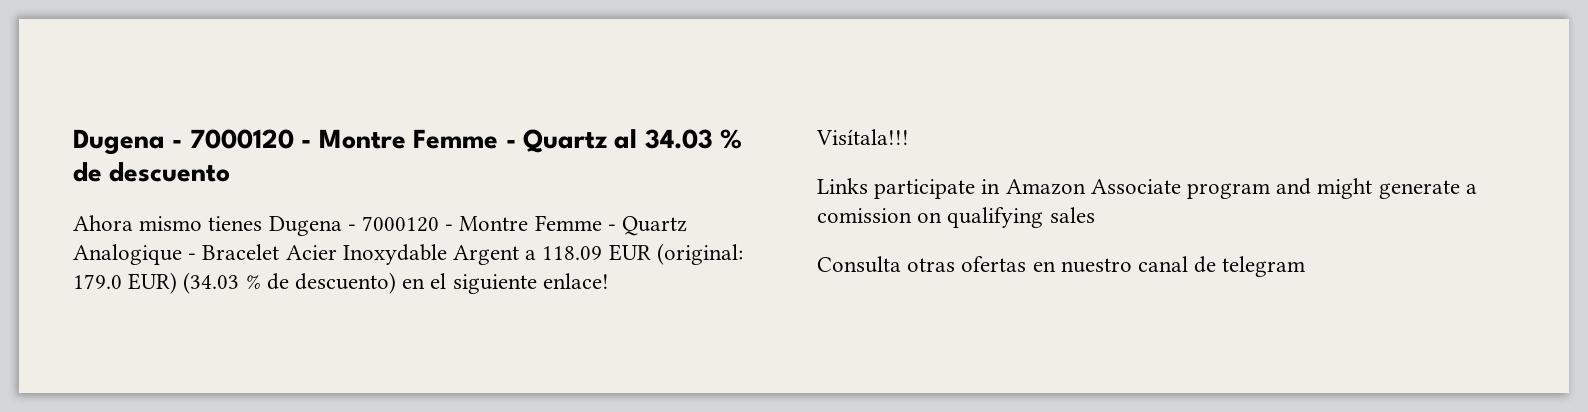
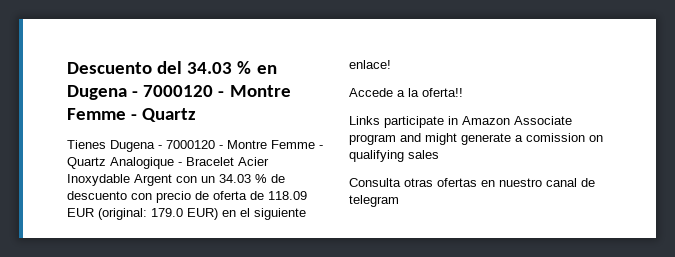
- Dugena - 7000120 - Montre Femme - Quartz al 34.03 % de descuento
- Ahora mismo tienes Dugena - 7000120 - Montre Femme - Quartz Analogique - Bracelet Acier Inoxydable Argent a 118.09 EUR (original: 179.0 EUR) (34.03 % de descuento) en el siguiente enlace!
+ Descuento del 34.03 % en Dugena - 7000120 - Montre Femme - Quartz
+ Tienes Dugena - 7000120 - Montre Femme - Quartz Analogique - Bracelet Acier Inoxydable Argent con un 34.03 % de descuento con precio de oferta de 118.09 EUR (original: 179.0 EUR) en el siguiente enlace!
- Visítala!!!
+ Accede a la oferta!!

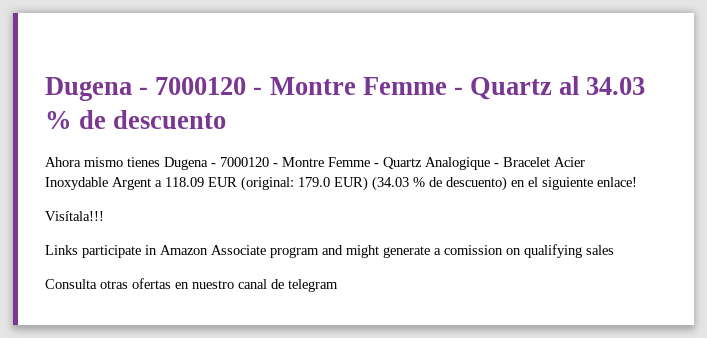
- Descuento del 34.03 % en Dugena - 7000120 - Montre Femme - Quartz
- Tienes Dugena - 7000120 - Montre Femme - Quartz Analogique - Bracelet Acier Inoxydable Argent con un 34.03 % de descuento con precio de oferta de 118.09 EUR (original: 179.0 EUR) en el siguiente enlace!
+ Dugena - 7000120 - Montre Femme - Quartz al 34.03 % de descuento
+ Ahora mismo tienes Dugena - 7000120 - Montre Femme - Quartz Analogique - Bracelet Acier Inoxydable Argent a 118.09 EUR (original: 179.0 EUR) (34.03 % de descuento) en el siguiente enlace!
- Accede a la oferta!!
+ Visítala!!!

